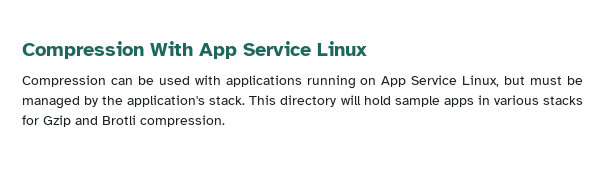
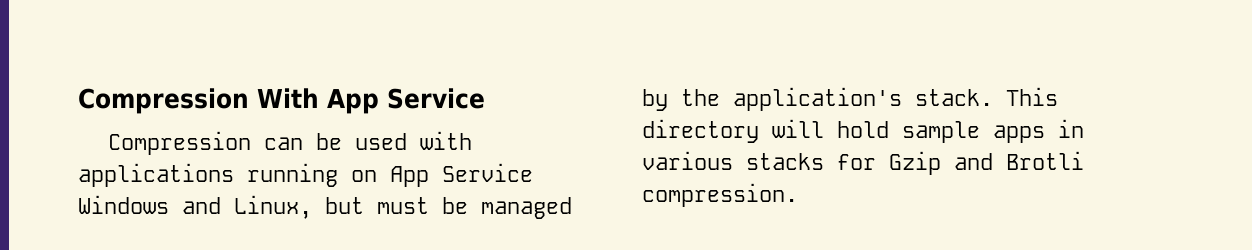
- Compression With App Service Linux
+ Compression With App Service
- Compression can be used with applications running on App Service Linux, but must be managed by the application's stack.
+ Compression can be used with applications running on App Service Windows and Linux, but must be managed by the application's stack.

